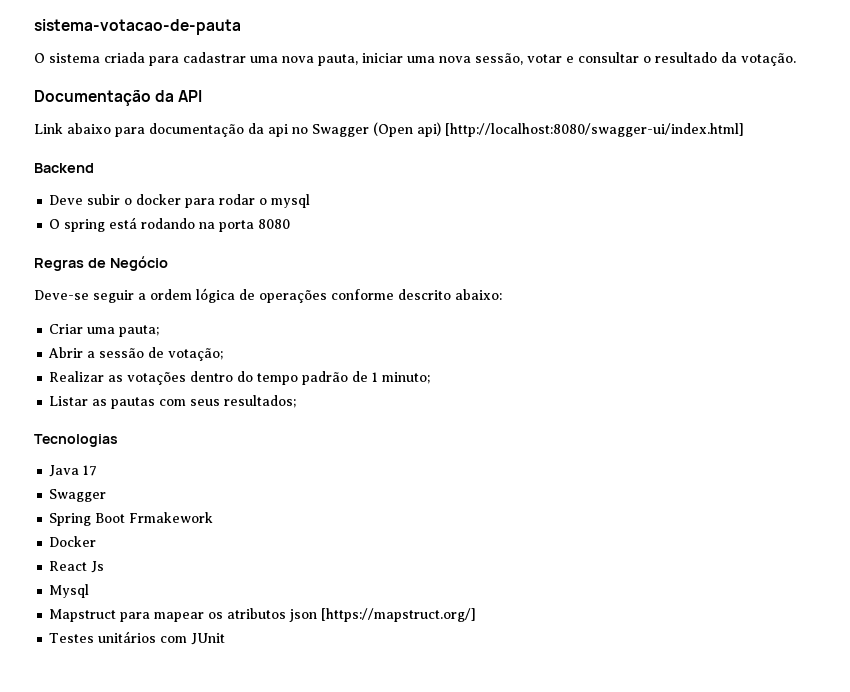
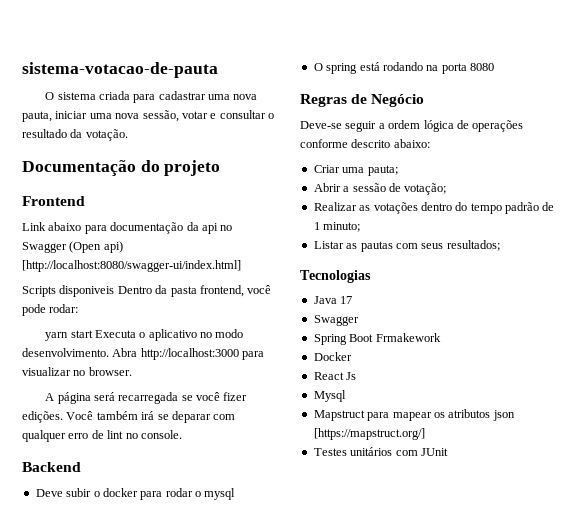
- Documentação da API
+ Documentação do projeto
+ Frontend
+ Scripts disponiveis Dentro da pasta frontend, você pode rodar:
+ yarn start Executa o aplicativo no modo desenvolvimento. Abra http://localhost:3000 para visualizar no browser.
+ A página será recarregada se você fizer edições. Você também irá se deparar com qualquer erro de lint no console.

